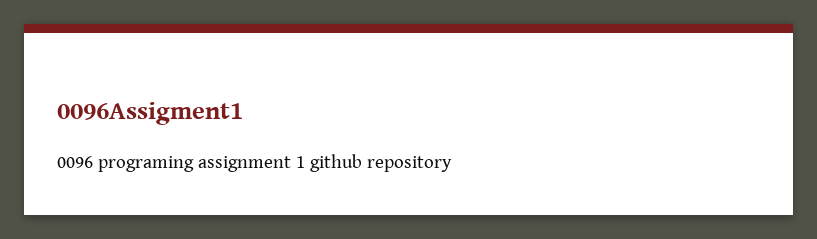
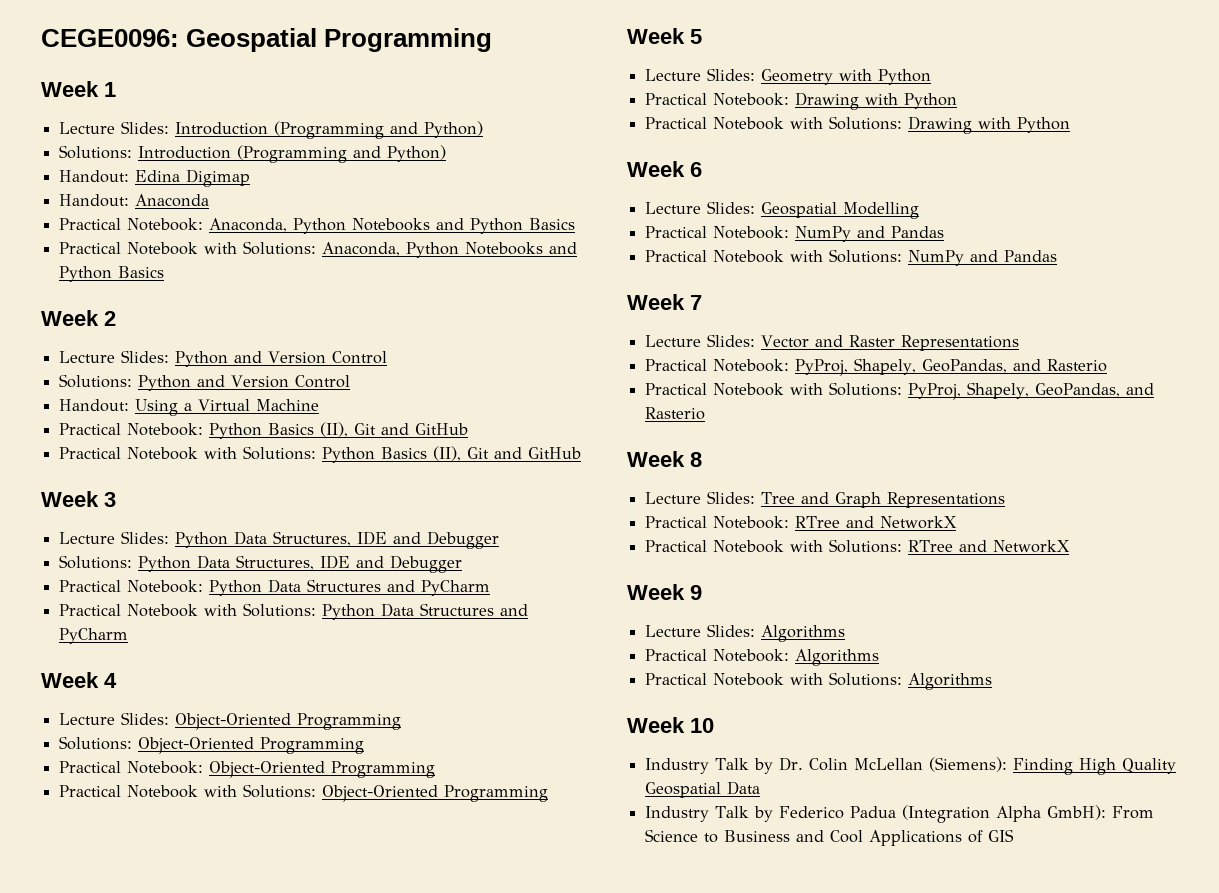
- 0096Assigment1
- 0096 programing assignment 1 github repository
+ CEGE0096: Geospatial Programming
+ Week 1
+ Lecture Slides: Introduction (Programming and Python)
+ Solutions: Introduction (Programming and Python)
+ Handout: Edina Digimap
+ Handout: Anaconda
+ Practical Notebook: Anaconda, Python Notebooks and Python Basics
+ Practical Notebook with Solutions: Anaconda, Python Notebooks and Python Basics
+ Week 2
+ Lecture Slides: Python and Version Control
+ Solutions: Python and Version Control
+ Handout: Using a Virtual Machine
+ Practical Notebook: Python Basics (II), Git and GitHub
+ Practical Notebook with Solutions: Python Basics (II), Git and GitHub
+ Week 3
+ Lecture Slides: Python Data Structures, IDE and Debugger
+ Solutions: Python Data Structures, IDE and Debugger
+ Practical Notebook: Python Data Structures and PyCharm
+ Practical Notebook with Solutions: Python Data Structures and PyCharm
+ Week 4
+ Lecture Slides: Object-Oriented Programming
+ Solutions: Object-Oriented Programming
+ Practical Notebook: Object-Oriented Programming
+ Practical Notebook with Solutions: Object-Oriented Programming
+ Week 5
+ Lecture Slides: Geometry with Python
+ Practical Notebook: Drawing with Python
+ Practical Notebook with Solutions: Drawing with Python
+ Week 6
+ Lecture Slides: Geospatial Modelling
+ Practical Notebook: NumPy and Pandas
+ Practical Notebook with Solutions: NumPy and Pandas
+ Week 7
+ Lecture Slides: Vector and Raster Representations
+ Practical Notebook: PyProj, Shapely, GeoPandas, and Rasterio
+ Practical Notebook with Solutions: PyProj, Shapely, GeoPandas, and Rasterio
+ Week 8
+ Lecture Slides: Tree and Graph Representations
+ Practical Notebook: RTree and NetworkX
+ Practical Notebook with Solutions: RTree and NetworkX
+ Week 9
+ Lecture Slides: Algorithms
+ Practical Notebook: Algorithms
+ Practical Notebook with Solutions: Algorithms
+ Week 10
+ Industry Talk by Dr. Colin McLellan (Siemens): Finding High Quality Geospatial Data
+ Industry Talk by Federico Padua (Integration Alpha GmbH): From Science to Business and Cool Applications of GIS

